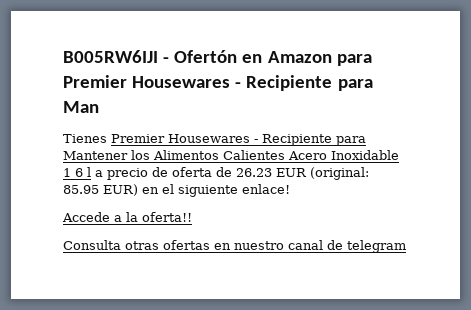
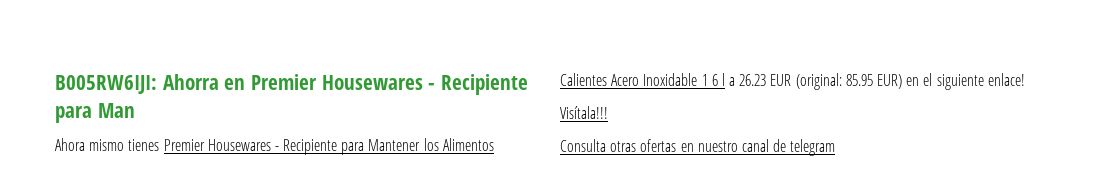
- B005RW6IJI - Ofertón en Amazon para Premier Housewares - Recipiente para Man
+ B005RW6IJI: Ahorra en Premier Housewares - Recipiente para Man
- Tienes Premier Housewares - Recipiente para Mantener los Alimentos Calientes Acero Inoxidable 1 6 l a precio de oferta de 26.23 EUR (original: 85.95 EUR) en el siguiente enlace!
+ Ahora mismo tienes Premier Housewares - Recipiente para Mantener los Alimentos Calientes Acero Inoxidable 1 6 l a 26.23 EUR (original: 85.95 EUR) en el siguiente enlace!
- Accede a la oferta!!
+ Visítala!!!

